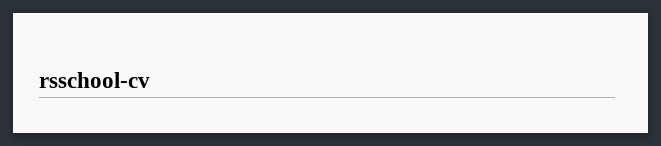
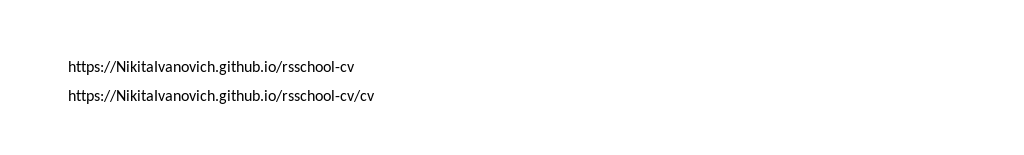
- rsschool-cv
+ https://NikitaIvanovich.github.io/rsschool-cv
+ https://NikitaIvanovich.github.io/rsschool-cv/cv

